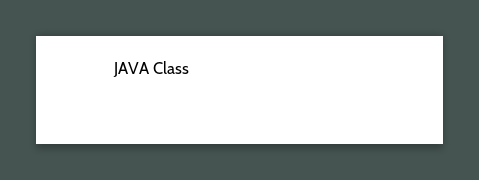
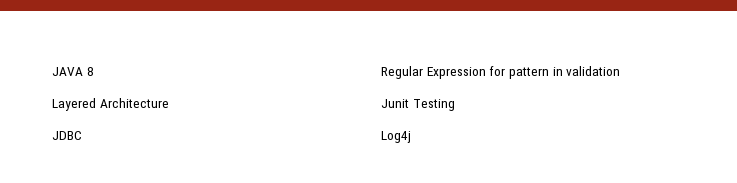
- JAVA Class
+ JAVA 8
+ Layered Architecture
+ JDBC
+ Regular Expression for pattern in validation
+ Junit Testing
+ Log4j

